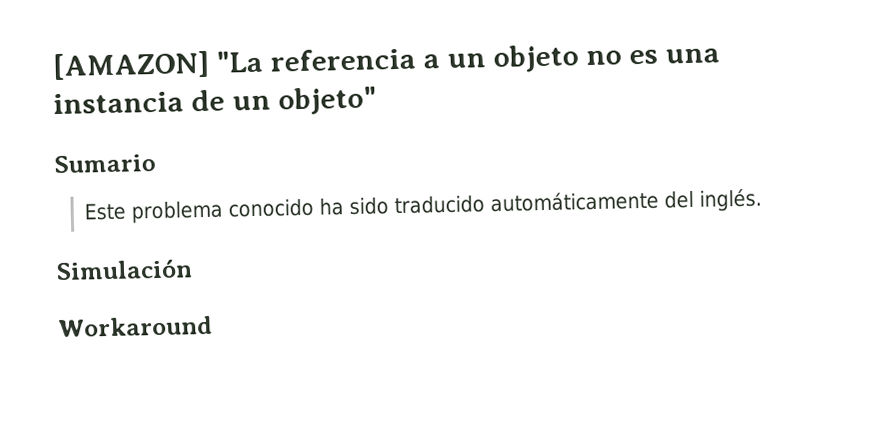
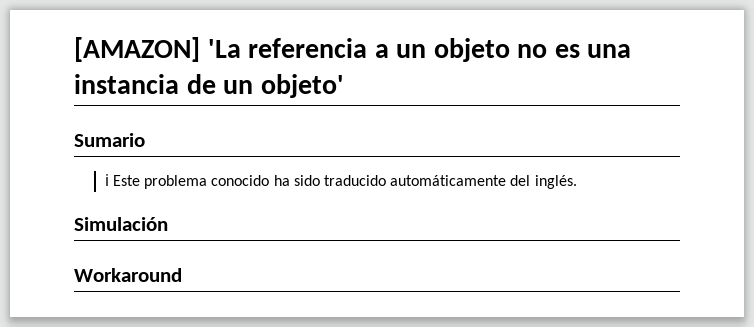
- [AMAZON] "La referencia a un objeto no es una instancia de un objeto"
+ [AMAZON] 'La referencia a un objeto no es una instancia de un objeto'
- Este problema conocido ha sido traducido automáticamente del inglés.
+ ℹ Este problema conocido ha sido traducido automáticamente del inglés.

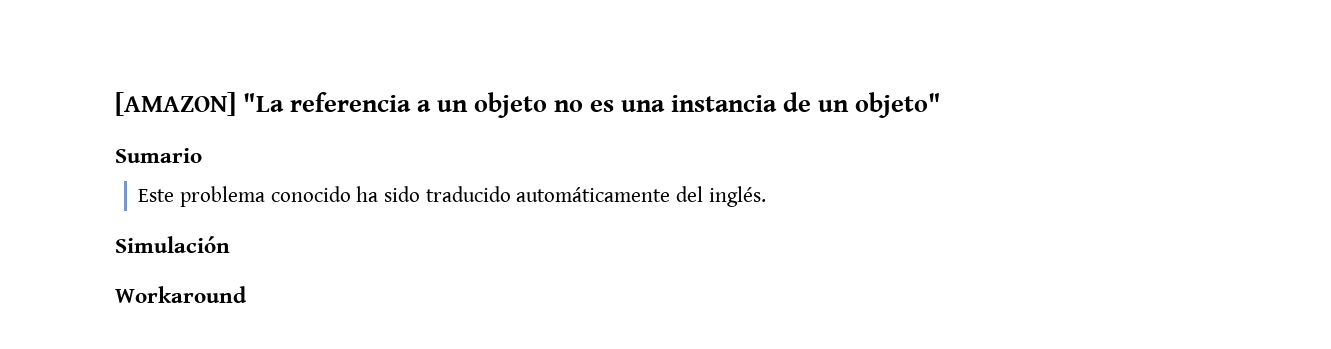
- [AMAZON] 'La referencia a un objeto no es una instancia de un objeto'
+ [AMAZON] "La referencia a un objeto no es una instancia de un objeto"
- ℹ Este problema conocido ha sido traducido automáticamente del inglés.
+ Este problema conocido ha sido traducido automáticamente del inglés.

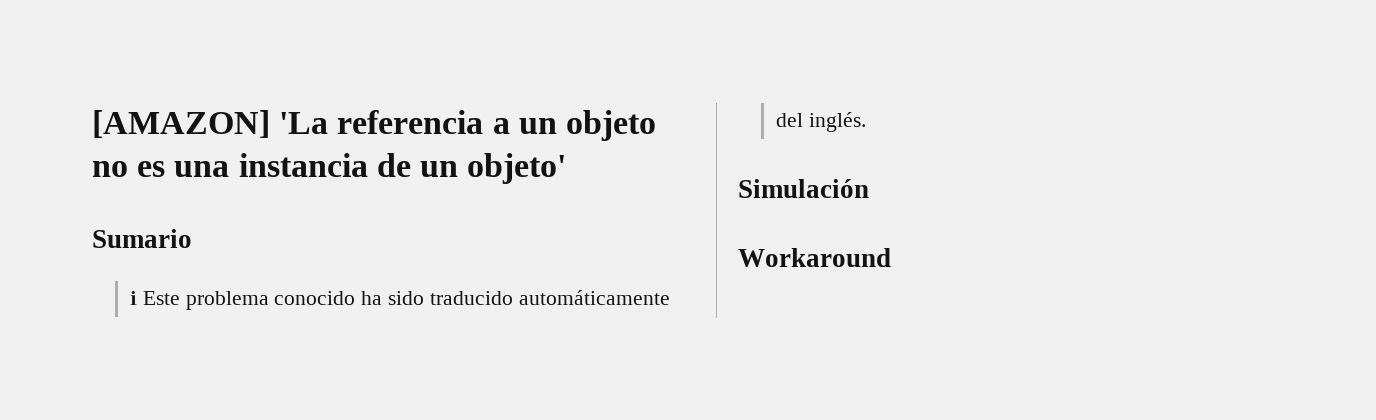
- [AMAZON] "La referencia a un objeto no es una instancia de un objeto"
+ [AMAZON] 'La referencia a un objeto no es una instancia de un objeto'
- Este problema conocido ha sido traducido automáticamente del inglés.
+ ℹ Este problema conocido ha sido traducido automáticamente del inglés.

